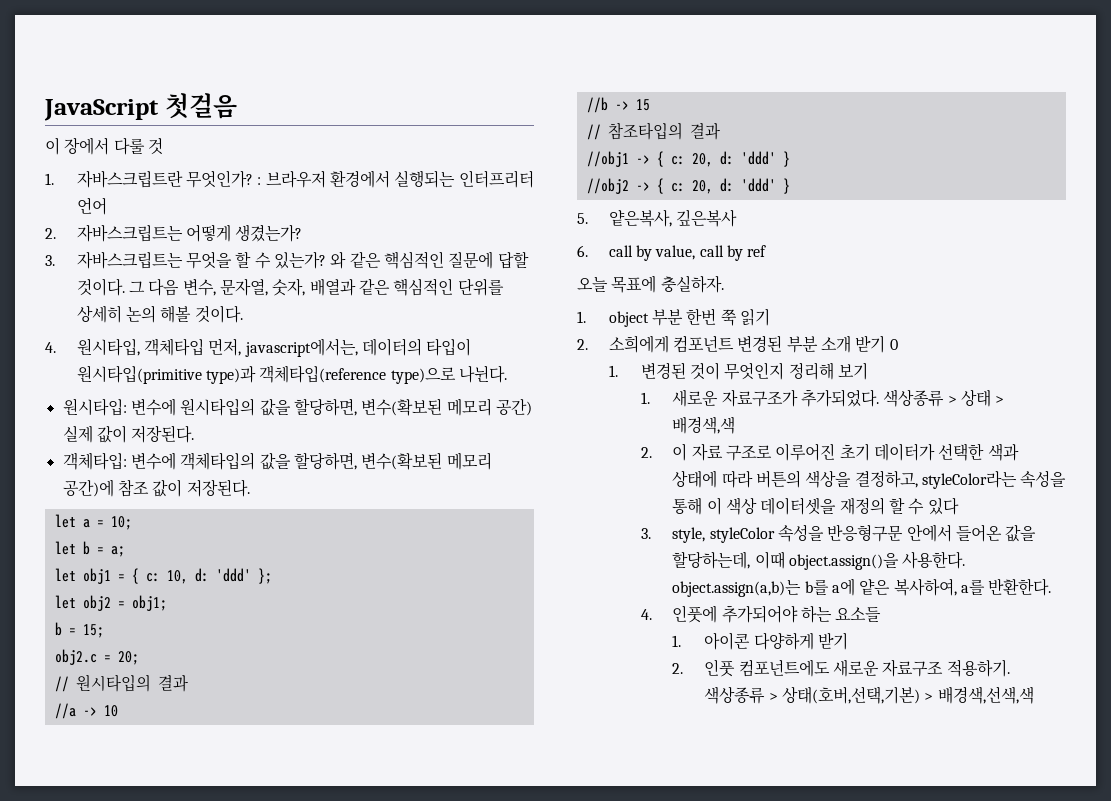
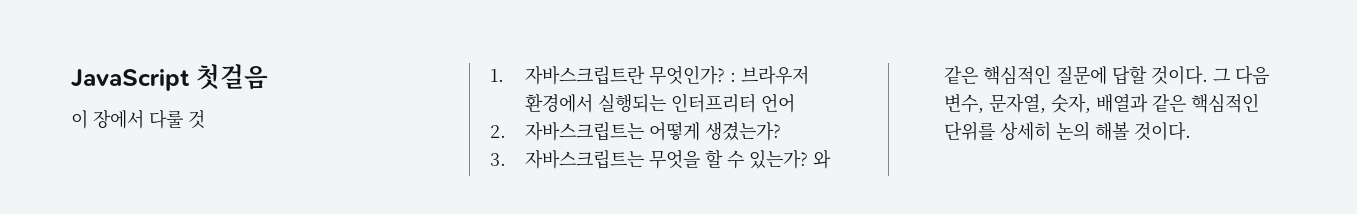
- 4. 원시타입, 객체타입 먼저, javascript에서는, 데이터의 타입이 원시타입(primitive type)과 객체타입(reference type)으로 나뉜다.
- 원시타입: 변수에 원시타입의 값을 할당하면, 변수(확보된 메모리 공간) 실제 값이 저장된다.
- 객체타입: 변수에 객체타입의 값을 할당하면, 변수(확보된 메모리 공간)에 참조 값이 저장된다.
- let a = 10;
- let b = a;
- let obj1 = { c: 10, d: 'ddd' };
- let obj2 = obj1;
- b = 15;
- obj2.c = 20;
- // 원시타입의 결과
- //a -> 10
- //b -> 15
- // 참조타입의 결과
- //obj1 -> { c: 20, d: 'ddd' }
- //obj2 -> { c: 20, d: 'ddd' }
- 5. 얕은복사, 깊은복사
- 6. call by value, call by ref
- 오늘 목표에 충실하자.
- 1. object 부분 한번 쭉 읽기
- 2. 소희에게 컴포넌트 변경된 부분 소개 받기 0
- 1. 변경된 것이 무엇인지 정리해 보기
- 1. 새로운 자료구조가 추가되었다. 색상종류 > 상태 > 배경색,색
- 2. 이 자료 구조로 이루어진 초기 데이터가 선택한 색과 상태에 따라 버튼의 색상을 결정하고, styleColor라는 속성을 통해 이 색상 데이터셋을 재정의 할 수 있다
- 3. style, styleColor 속성을 반응형구문 안에서 들어온 값을 할당하는데, 이때 object.assign()을 사용한다. object.assign(a,b)는 b를 a에 얕은 복사하여, a를 반환한다.
- 4. 인풋에 추가되어야 하는 요소들
- 1. 아이콘 다양하게 받기
- 2. 인풋 컴포넌트에도 새로운 자료구조 적용하기. 색상종류 > 상태(호버,선택,기본) > 배경색,선색,색

